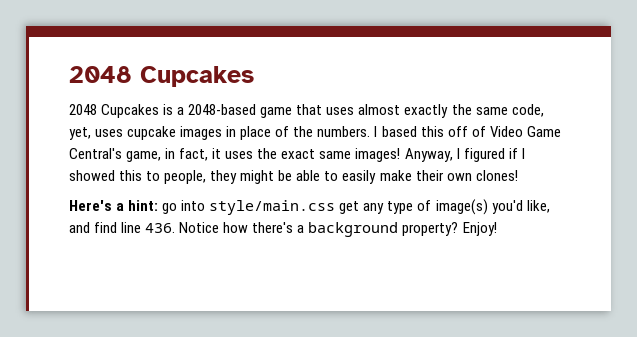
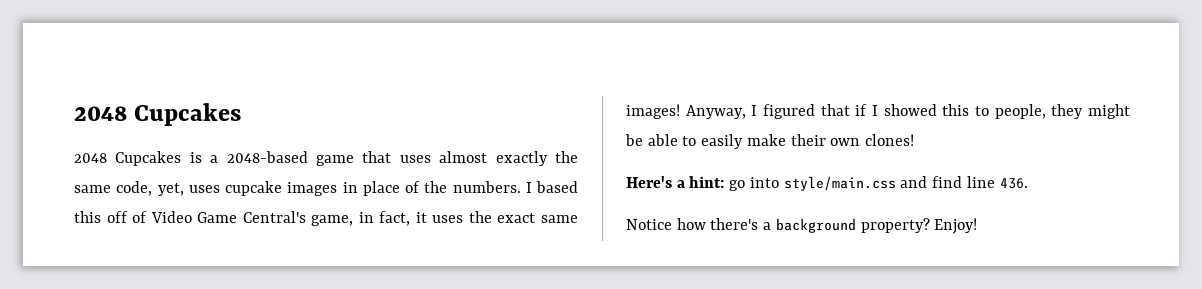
- Anyway, I figured if I showed this to people, they might be able to easily make their own clones!
+ Anyway, I figured that if I showed this to people, they might be able to easily make their own clones!
- Here's a hint: go into style/main.css get any type of image(s) you'd like, and find line 436. Notice how there's a background property?
+ Here's a hint: go into style/main.css and find line 436.
+ Notice how there's a background property?

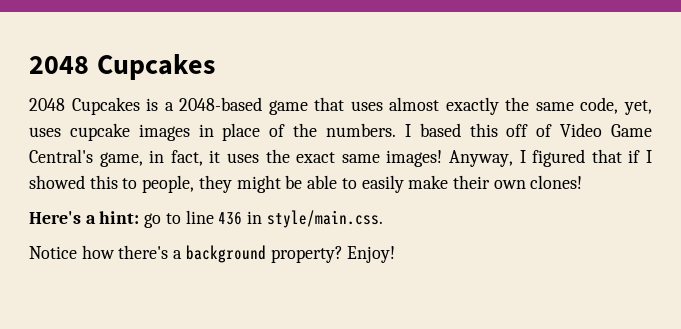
- Here's a hint: go into style/main.css and find line 436.
+ Here's a hint: go to line 436 in style/main.css.

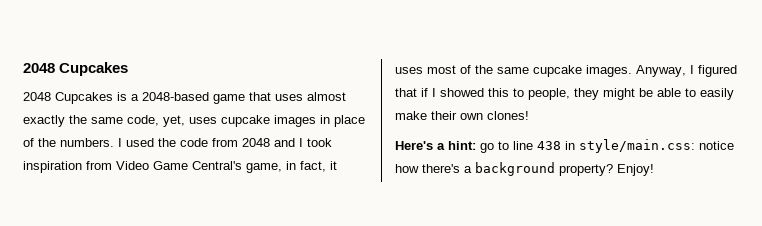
- I based this off of Video Game Central's game, in fact, it uses the exact same images!
+ I used the code from 2048 and I took inspiration from Video Game Central's game, in fact, it uses most of the same cupcake images.
- Here's a hint: go to line 436 in style/main.css.
- Notice how there's a background property?
+ Here's a hint: go to line 438 in style/main.css: notice how there's a background property?

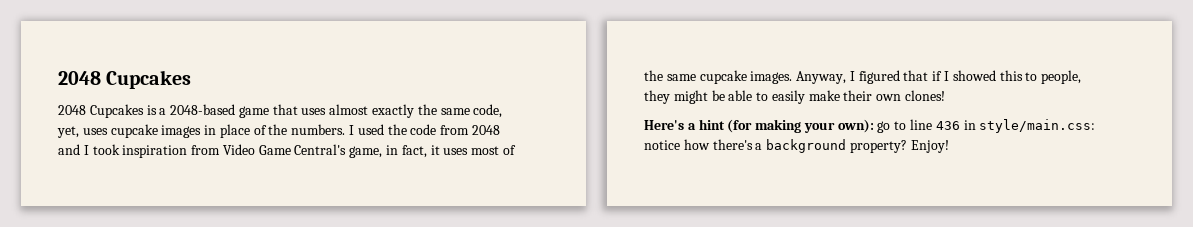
- Here's a hint: go to line 438 in style/main.css: notice how there's a background property?
+ Here's a hint (for making your own): go to line 436 in style/main.css: notice how there's a background property?

